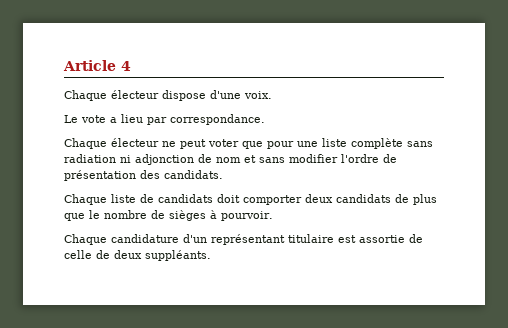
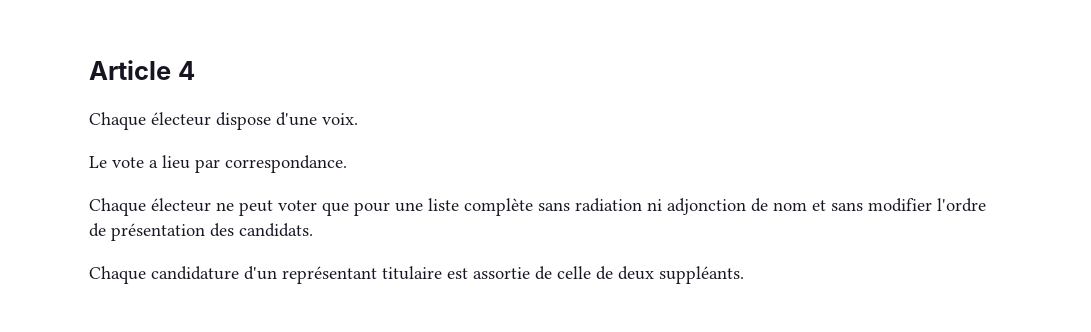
- Chaque liste de candidats doit comporter deux candidats de plus que le nombre de sièges à pourvoir.

